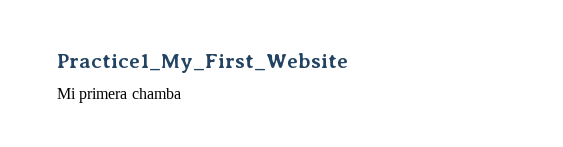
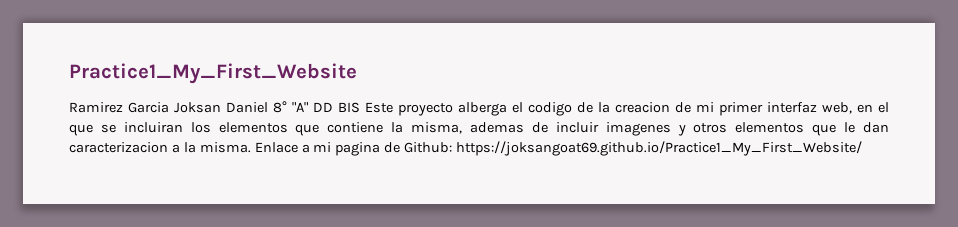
- Mi primera chamba
+ Ramirez Garcia Joksan Daniel 8° "A" DD BIS Este proyecto alberga el codigo de la creacion de mi primer interfaz web, en el que se incluiran los elementos que contiene la misma, ademas de incluir imagenes y otros elementos que le dan caracterizacion a la misma. Enlace a mi pagina de Github: https://joksangoat69.github.io/Practice1_My_First_Website/

